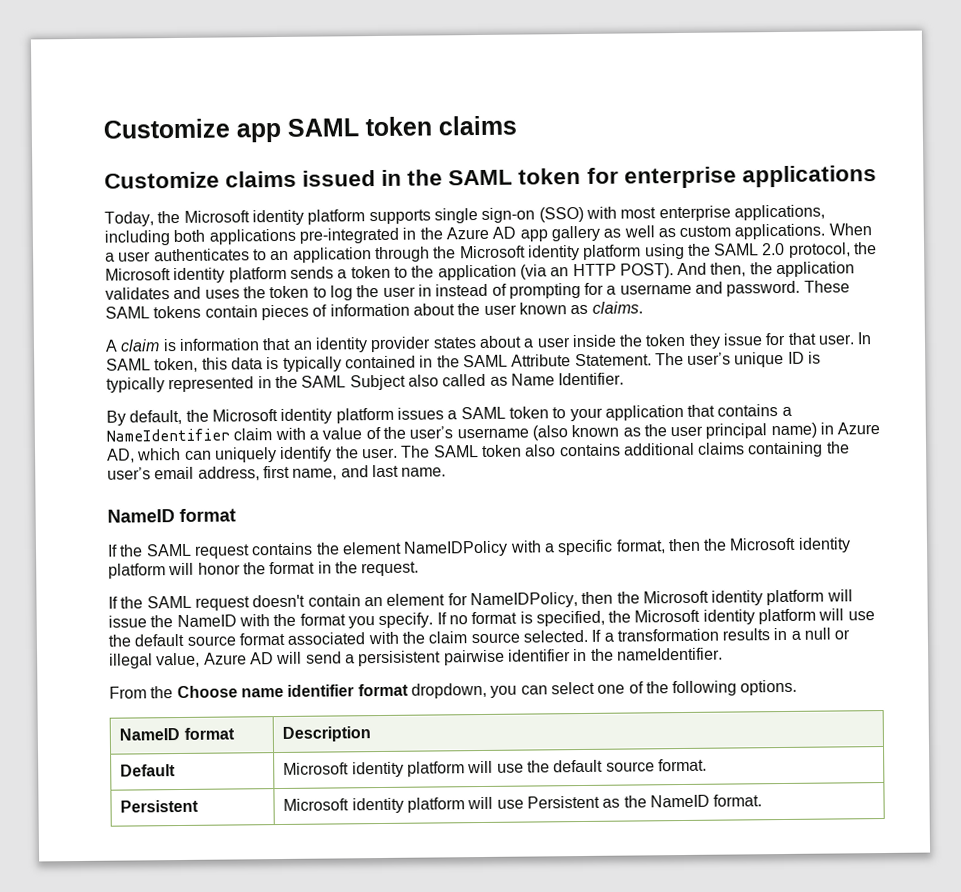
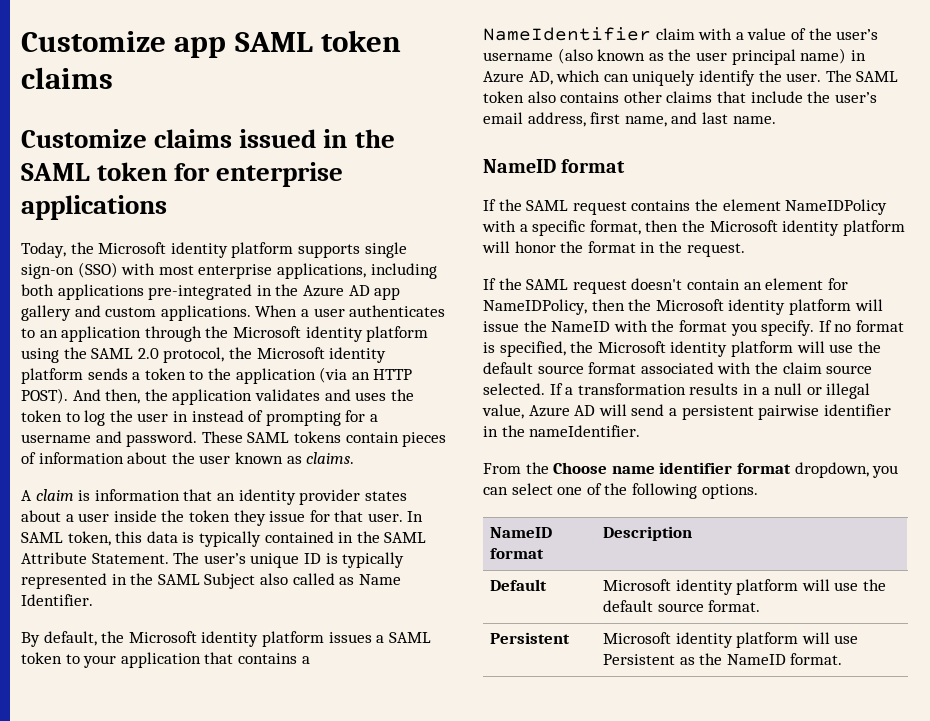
- Today, the Microsoft identity platform supports single sign-on (SSO) with most enterprise applications, including both applications pre-integrated in the Azure AD app gallery as well as custom applications.
+ Today, the Microsoft identity platform supports single sign-on (SSO) with most enterprise applications, including both applications pre-integrated in the Azure AD app gallery and custom applications.
- The SAML token also contains additional claims containing the user’s email address, first name, and last name.
+ The SAML token also contains other claims that include the user’s email address, first name, and last name.
- If a transformation results in a null or illegal value, Azure AD will send a persisistent pairwise identifier in the nameIdentifier.
+ If a transformation results in a null or illegal value, Azure AD will send a persistent pairwise identifier in the nameIdentifier.

